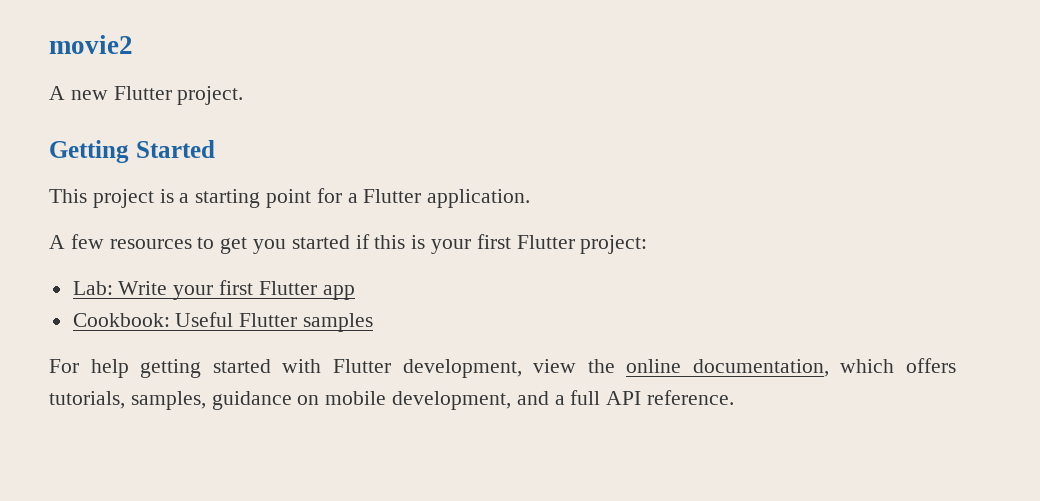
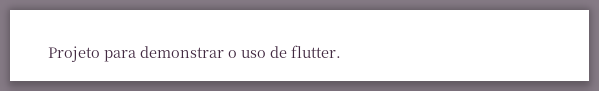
- movie2
- A new Flutter project.
- Getting Started
- This project is a starting point for a Flutter application.
- A few resources to get you started if this is your first Flutter project:
- Lab: Write your first Flutter app
- Cookbook: Useful Flutter samples
- For help getting started with Flutter development, view the online documentation, which offers tutorials, samples, guidance on mobile development, and a full API reference.
+ Projeto para demonstrar o uso de flutter.

